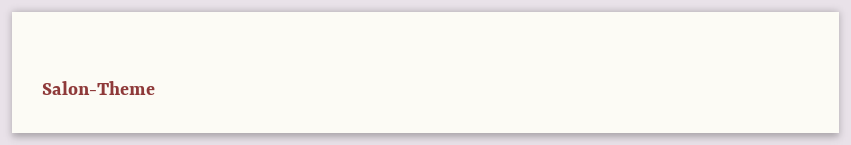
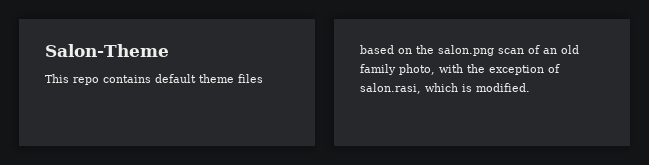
+ This repo contains default theme files based on the salon.png scan of an old family photo, with the exception of salon.rasi, which is modified.

